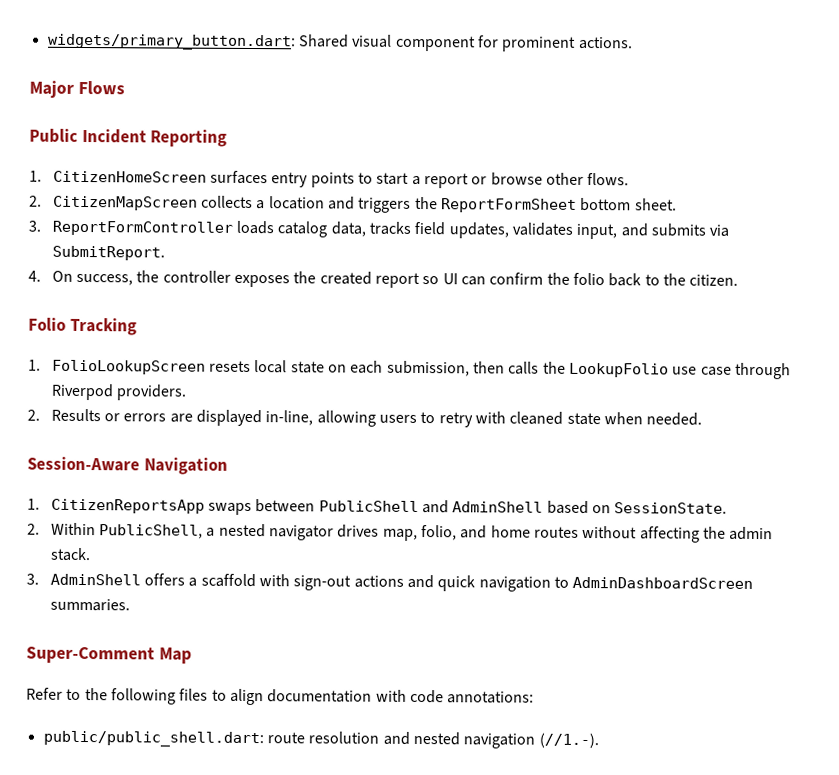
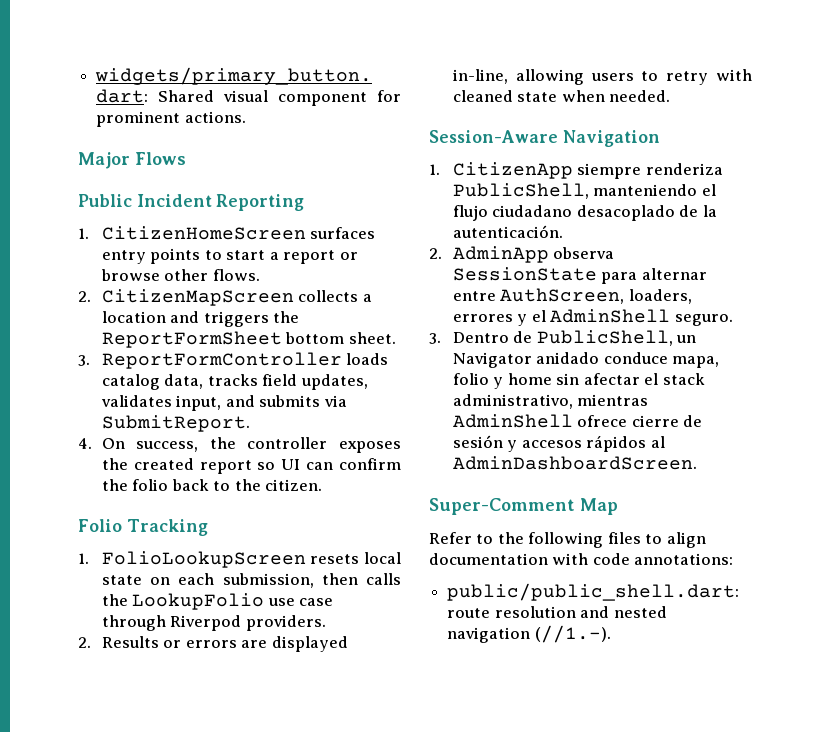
- 1. CitizenReportsApp swaps between PublicShell and AdminShell based on SessionState.
- 2. Within PublicShell, a nested navigator drives map, folio, and home routes without affecting the admin stack.
- 3. AdminShell offers a scaffold with sign-out actions and quick navigation to AdminDashboardScreen summaries.
+ 1. CitizenApp siempre renderiza PublicShell, manteniendo el flujo ciudadano desacoplado de la autenticación.
+ 2. AdminApp observa SessionState para alternar entre AuthScreen, loaders, errores y el AdminShell seguro.
+ 3. Dentro de PublicShell, un Navigator anidado conduce mapa, folio y home sin afectar el stack administrativo, mientras AdminShell ofrece cierre de sesión y accesos rápidos al AdminDashboardScreen.

